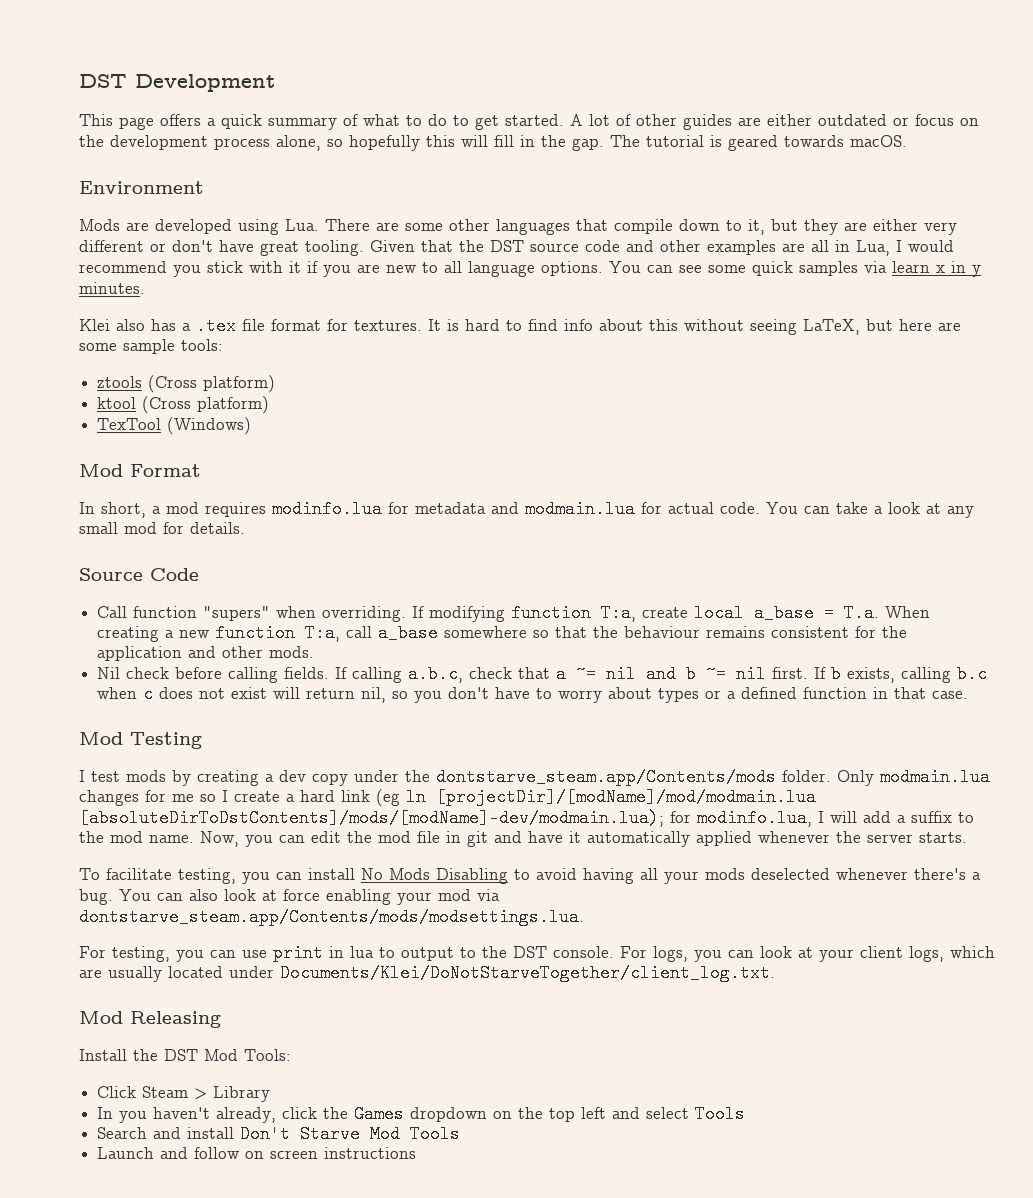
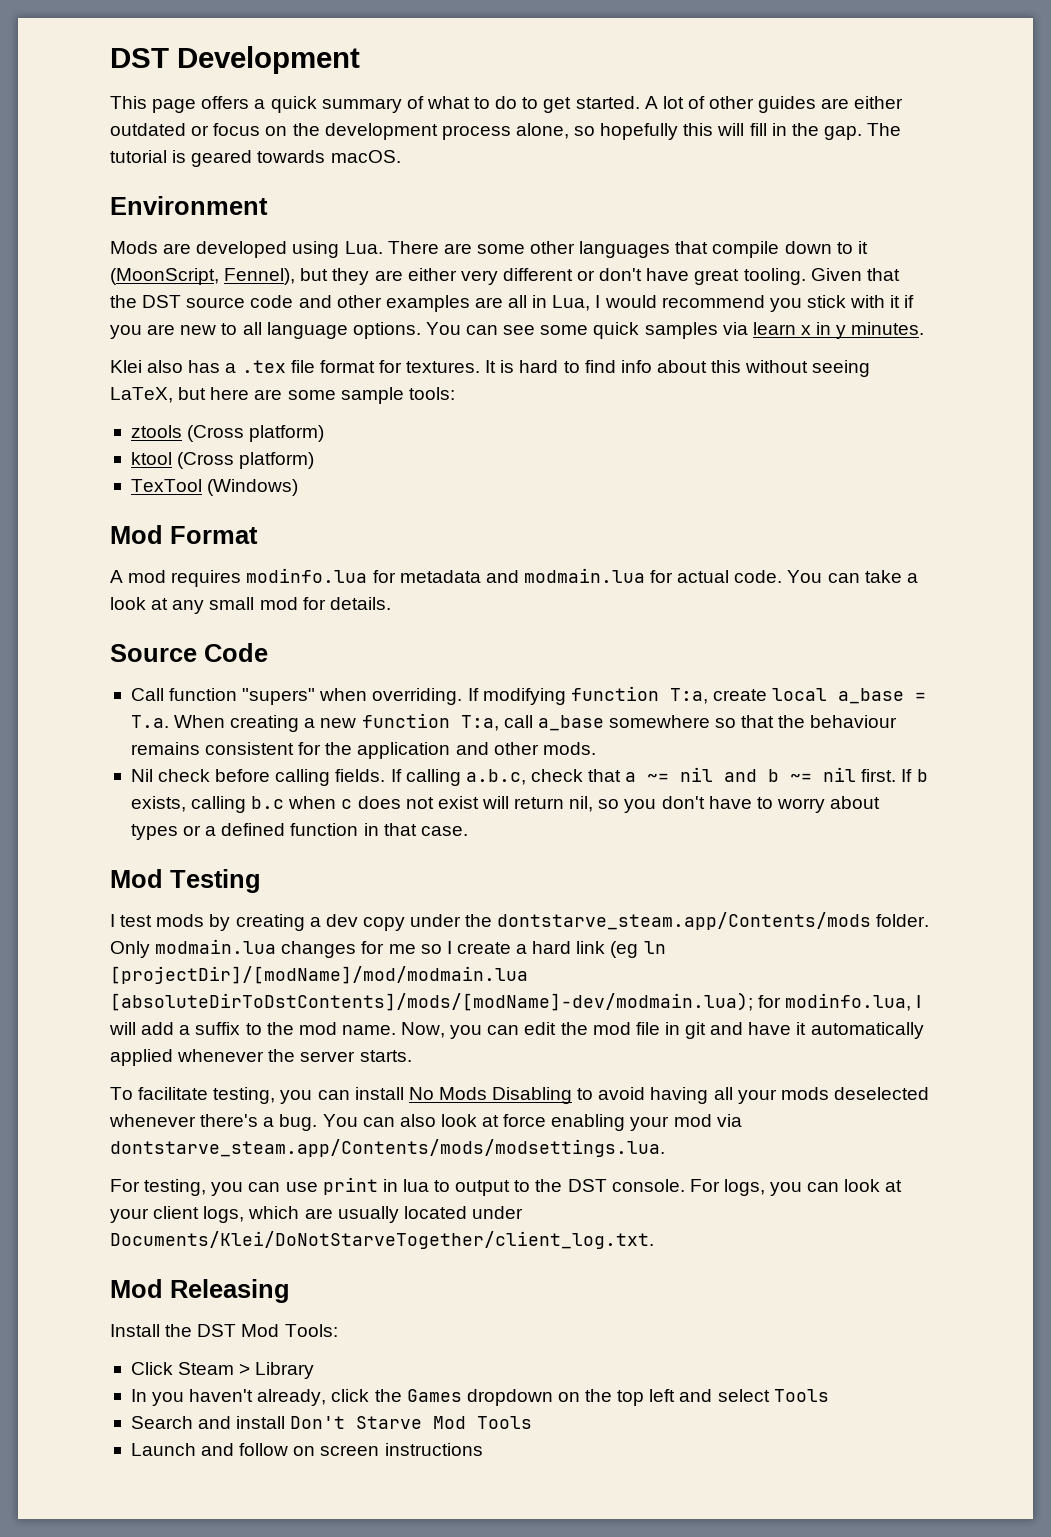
- Mods are developed using Lua. There are some other languages that compile down to it, but they are either very different or don't have great tooling.
+ Mods are developed using Lua. There are some other languages that compile down to it (MoonScript, Fennel), but they are either very different or don't have great tooling.
- In short, a mod requires modinfo.lua for metadata and modmain.lua for actual code.
+ A mod requires modinfo.lua for metadata and modmain.lua for actual code.

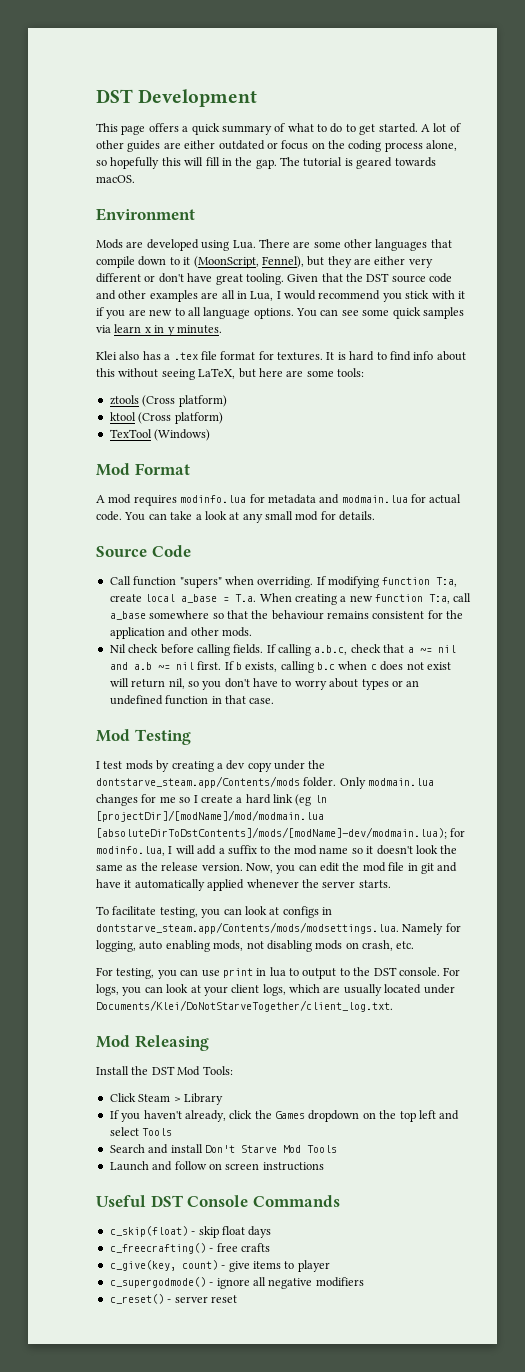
- A lot of other guides are either outdated or focus on the development process alone, so hopefully this will fill in the gap.
+ A lot of other guides are either outdated or focus on the coding process alone, so hopefully this will fill in the gap.
- It is hard to find info about this without seeing LaTeX, but here are some sample tools:
+ It is hard to find info about this without seeing LaTeX, but here are some tools:
- If calling a.b.c, check that a ~= nil and b ~= nil first.
+ If calling a.b.c, check that a ~= nil and a.b ~= nil first.
- If b exists, calling b.c when c does not exist will return nil, so you don't have to worry about types or a defined function in that case.
+ If b exists, calling b.c when c does not exist will return nil, so you don't have to worry about types or an undefined function in that case.
- Only modmain.lua changes for me so I create a hard link (eg ln [projectDir]/[modName]/mod/modmain.lua [absoluteDirToDstContents]/mods/[modName]-dev/modmain.lua); for modinfo.lua, I will add a suffix to the mod name.
+ Only modmain.lua changes for me so I create a hard link (eg ln [projectDir]/[modName]/mod/modmain.lua [absoluteDirToDstContents]/mods/[modName]-dev/modmain.lua); for modinfo.lua, I will add a suffix to the mod name so it doesn't look the same as the release version.
- To facilitate testing, you can install No Mods Disabling to avoid having all your mods deselected whenever there's a bug. You can also look at force enabling your mod via dontstarve_steam.app/Contents/mods/modsettings.lua.
+ To facilitate testing, you can look at configs in dontstarve_steam.app/Contents/mods/modsettings.lua. Namely for logging, auto enabling mods, not disabling mods on crash, etc.
- In you haven't already, click the Games dropdown on the top left and select Tools
+ If you haven't already, click the Games dropdown on the top left and select Tools
+ Useful DST Console Commands
+ c_skip(float) - skip float days
+ c_freecrafting() - free crafts
+ c_give(key, count) - give items to player
+ c_supergodmode() - ignore all negative modifiers
+ c_reset() - server reset

